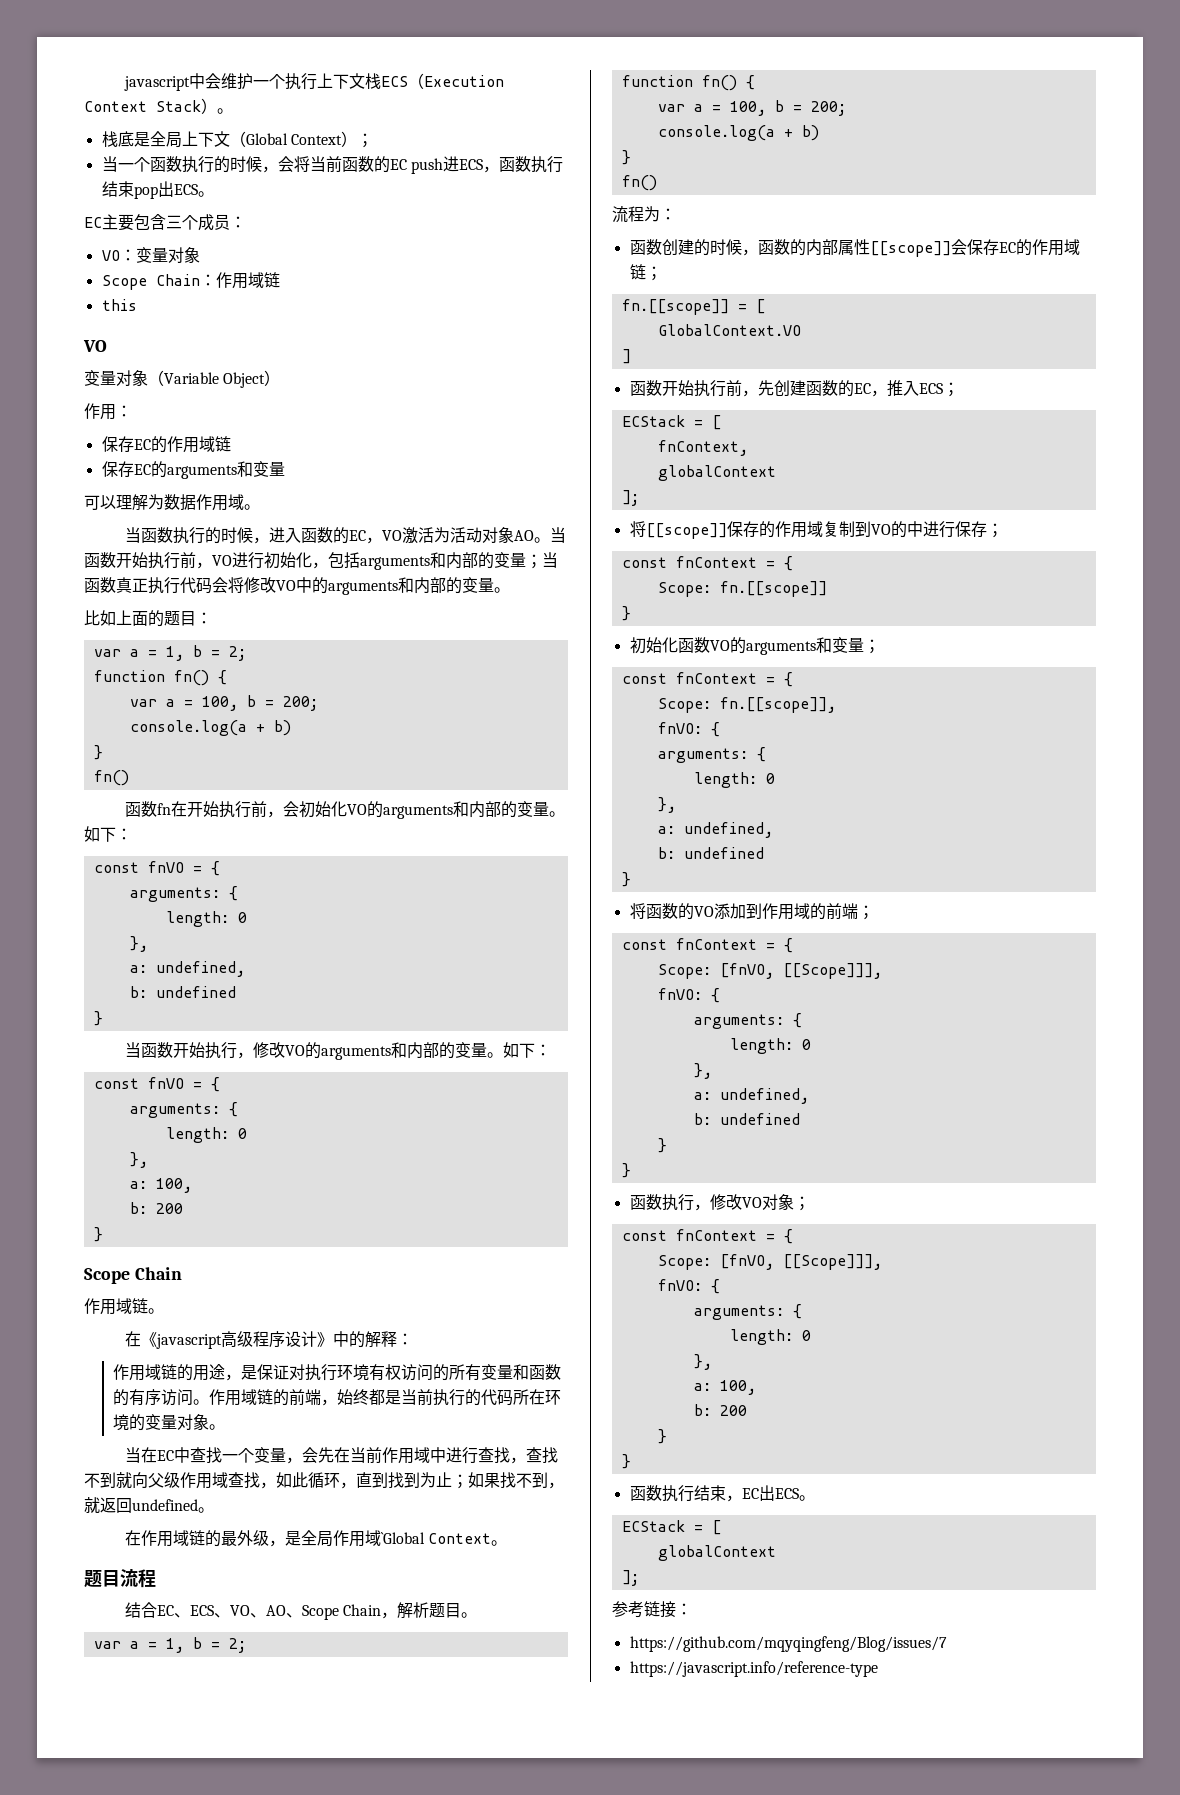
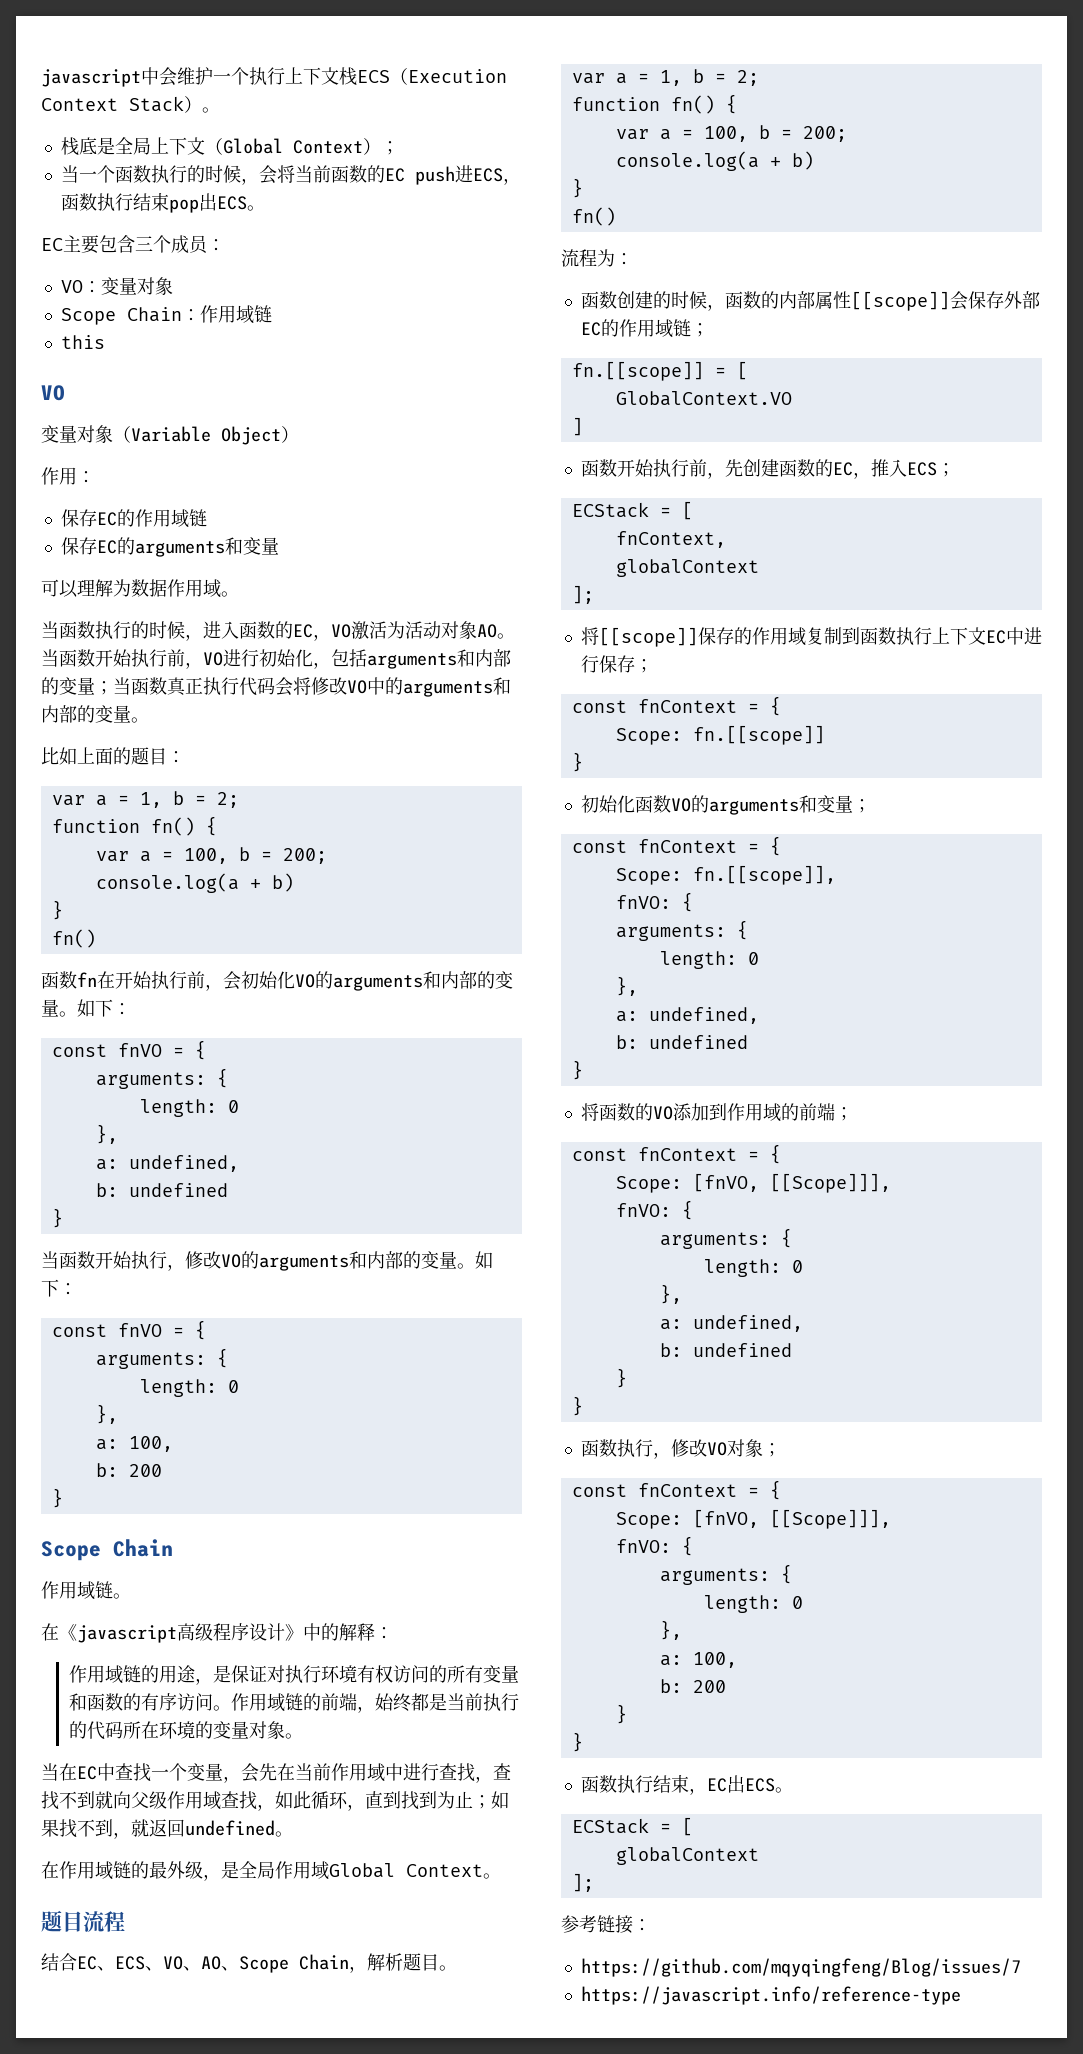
- 在作用域链的最外级，是全局作用域`Global Context。
+ 在作用域链的最外级，是全局作用域Global Context。
- 函数创建的时候，函数的内部属性[[scope]]会保存EC的作用域链；
+ 函数创建的时候，函数的内部属性[[scope]]会保存外部EC的作用域链；
- 将[[scope]]保存的作用域复制到VO的中进行保存；
+ 将[[scope]]保存的作用域复制到函数执行上下文EC中进行保存；

